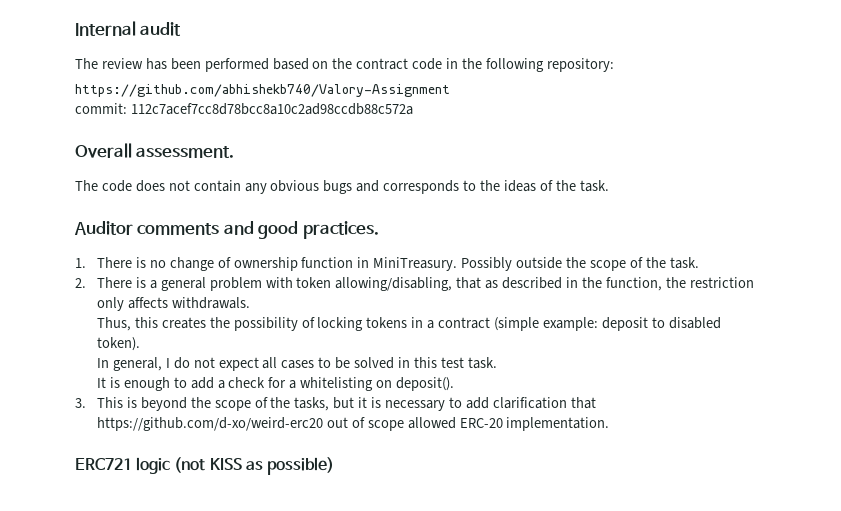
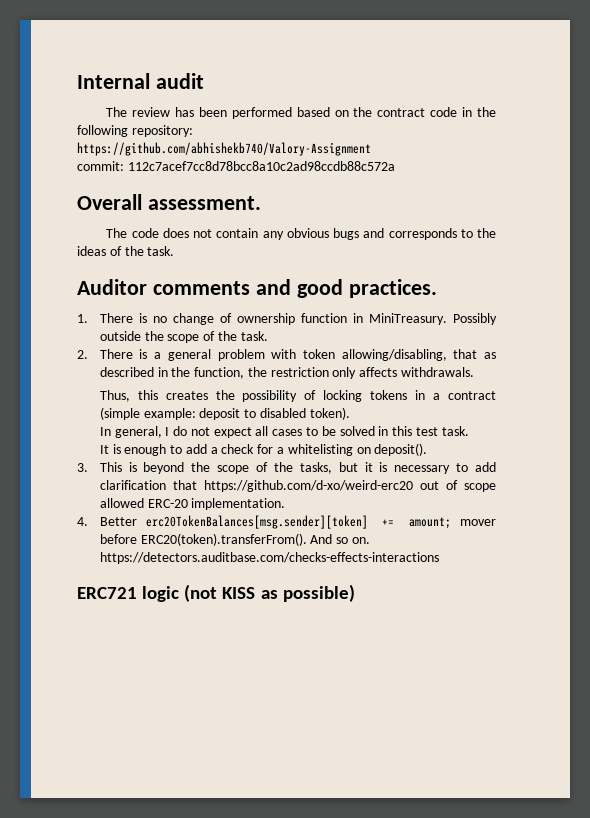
+ 4. Better erc20TokenBalances[msg.sender][token] += amount; mover before ERC20(token).transferFrom(). And so on. https://detectors.auditbase.com/checks-effects-interactions

